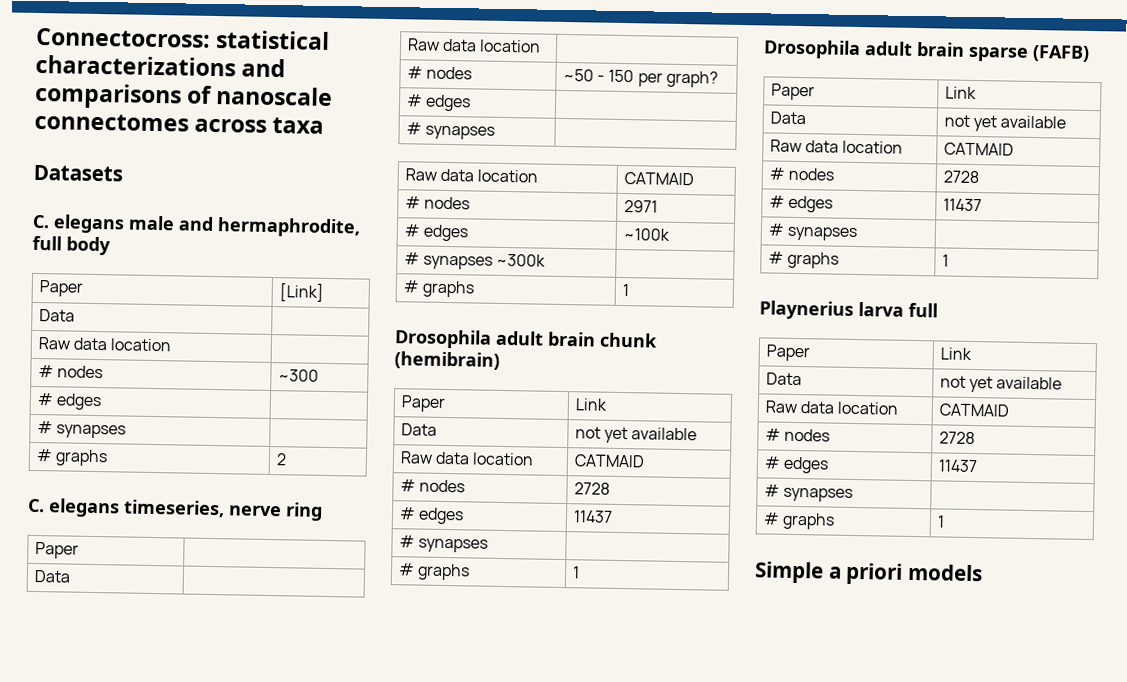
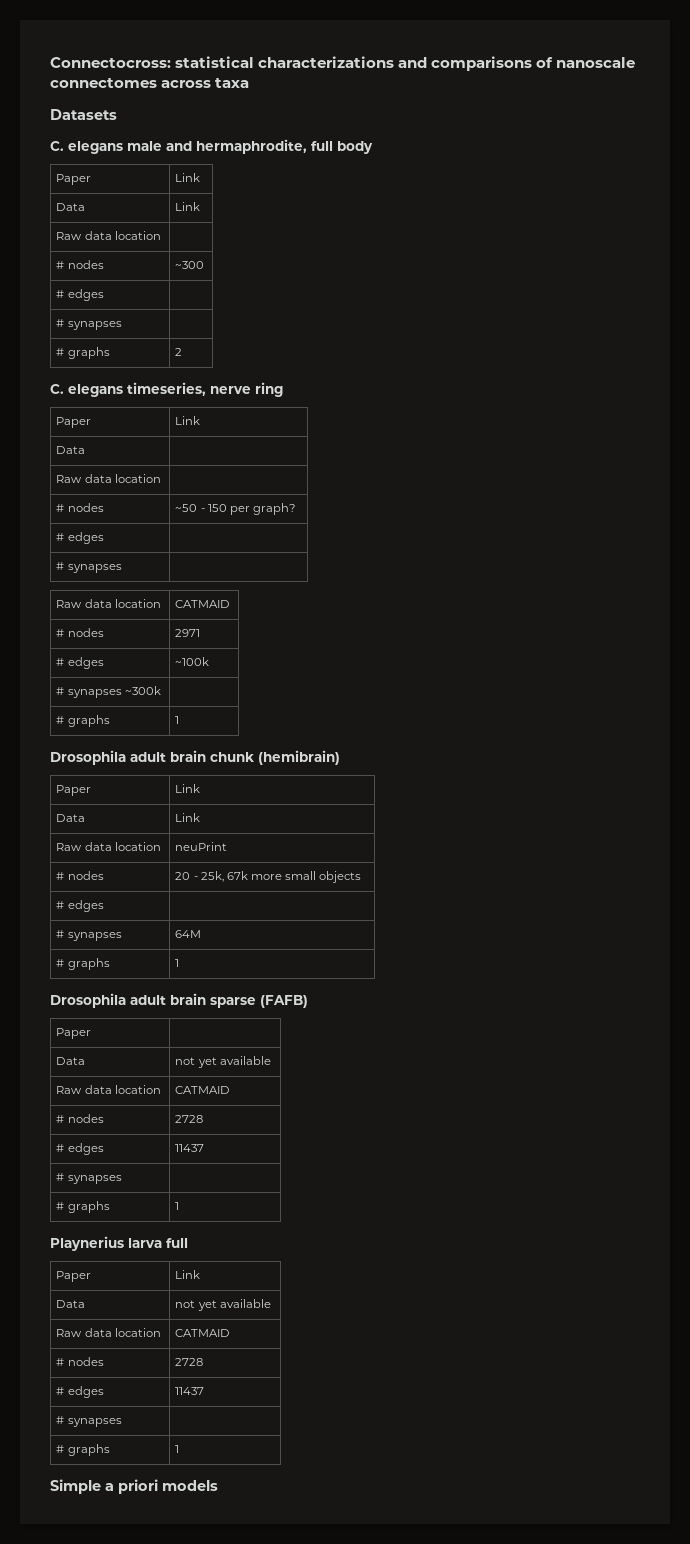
  C. elegans male and hermaphrodite, full body
- Paper | [Link]
- Data |
+ Paper | Link
+ Data | Link
  C. elegans timeseries, nerve ring
- Paper |
+ Paper | Link
  Drosophila adult brain chunk (hemibrain)
  Paper | Link
- Data | not yet available
- Raw data location | CATMAID
- # nodes | 2728
- # edges | 11437
- # synapses |
+ Data | Link
+ Raw data location | neuPrint
+ # nodes | 20 - 25k, 67k more small objects
+ # edges |
+ # synapses | 64M
  Drosophila adult brain sparse (FAFB)
- Paper | Link
+ Paper |

